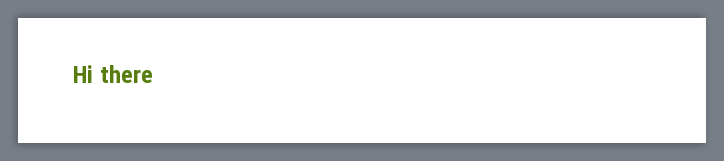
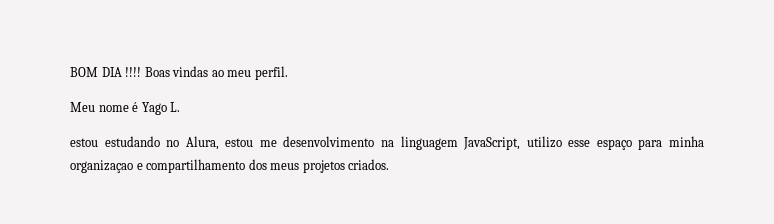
- Hi there
+ BOM DIA !!!! Boas vindas ao meu perfil.
+ Meu nome é Yago L.
+ estou estudando no Alura, estou me desenvolvimento na linguagem JavaScript, utilizo esse espaço para minha organizaçao e compartilhamento dos meus projetos criados.

